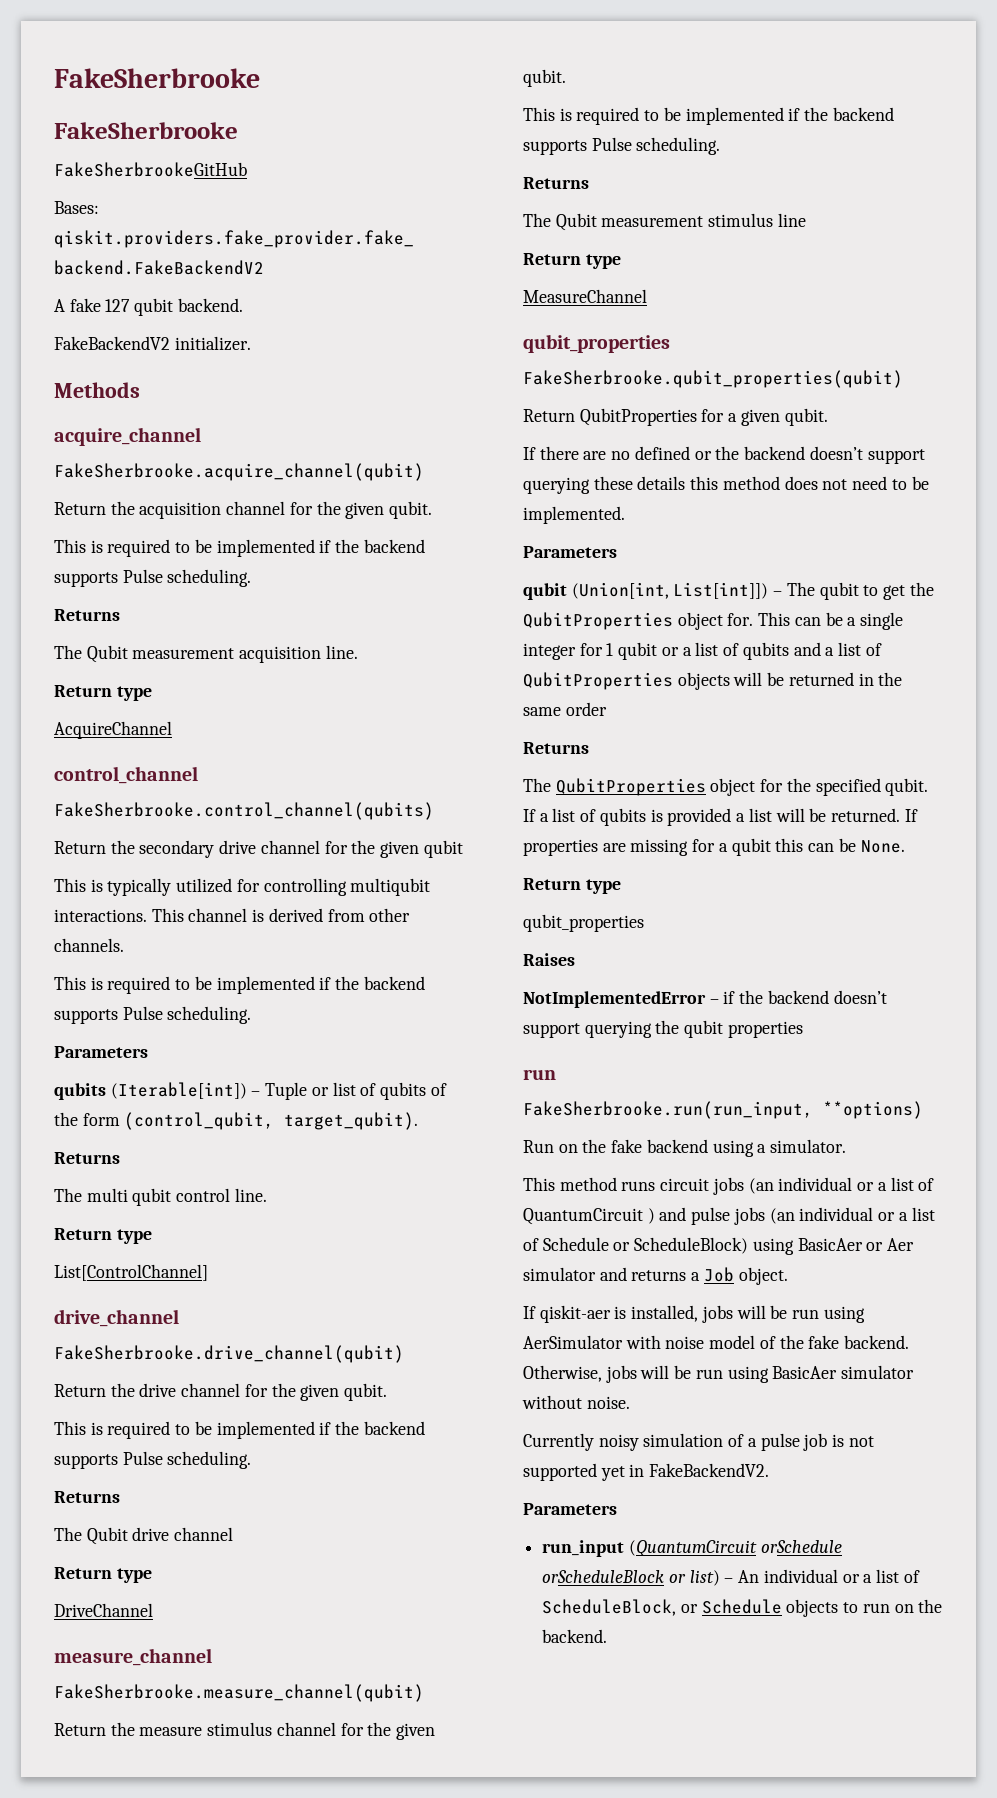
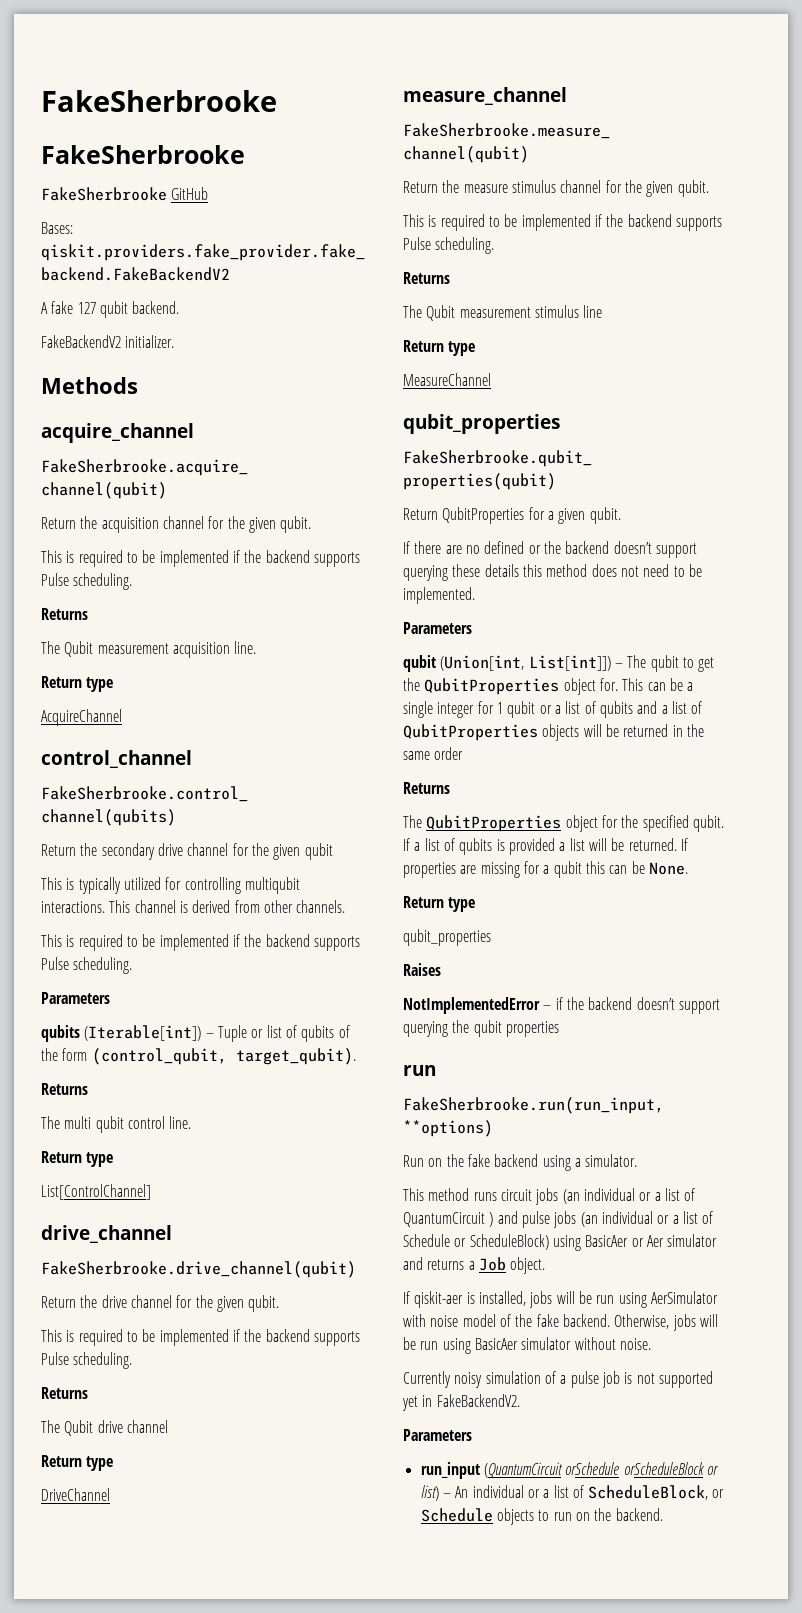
- FakeSherbrookeGitHub
+ FakeSherbrooke GitHub

